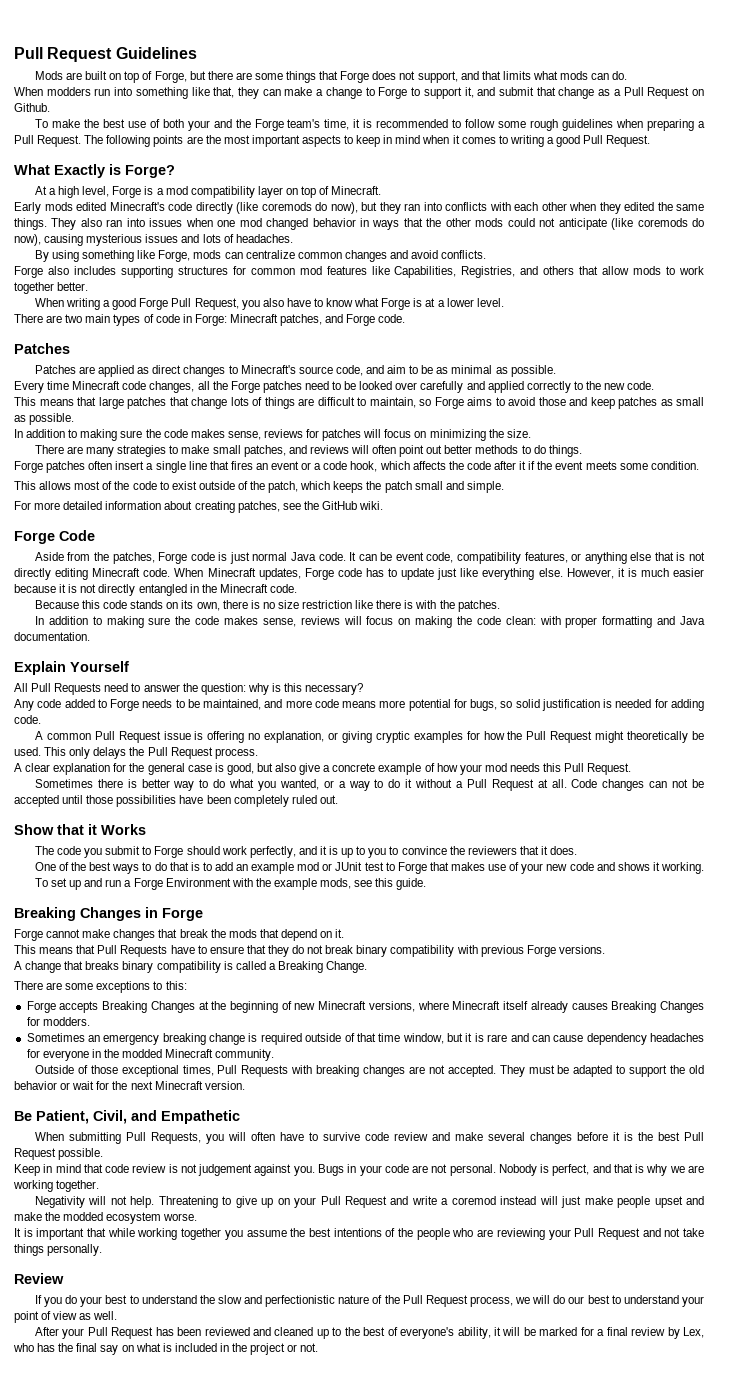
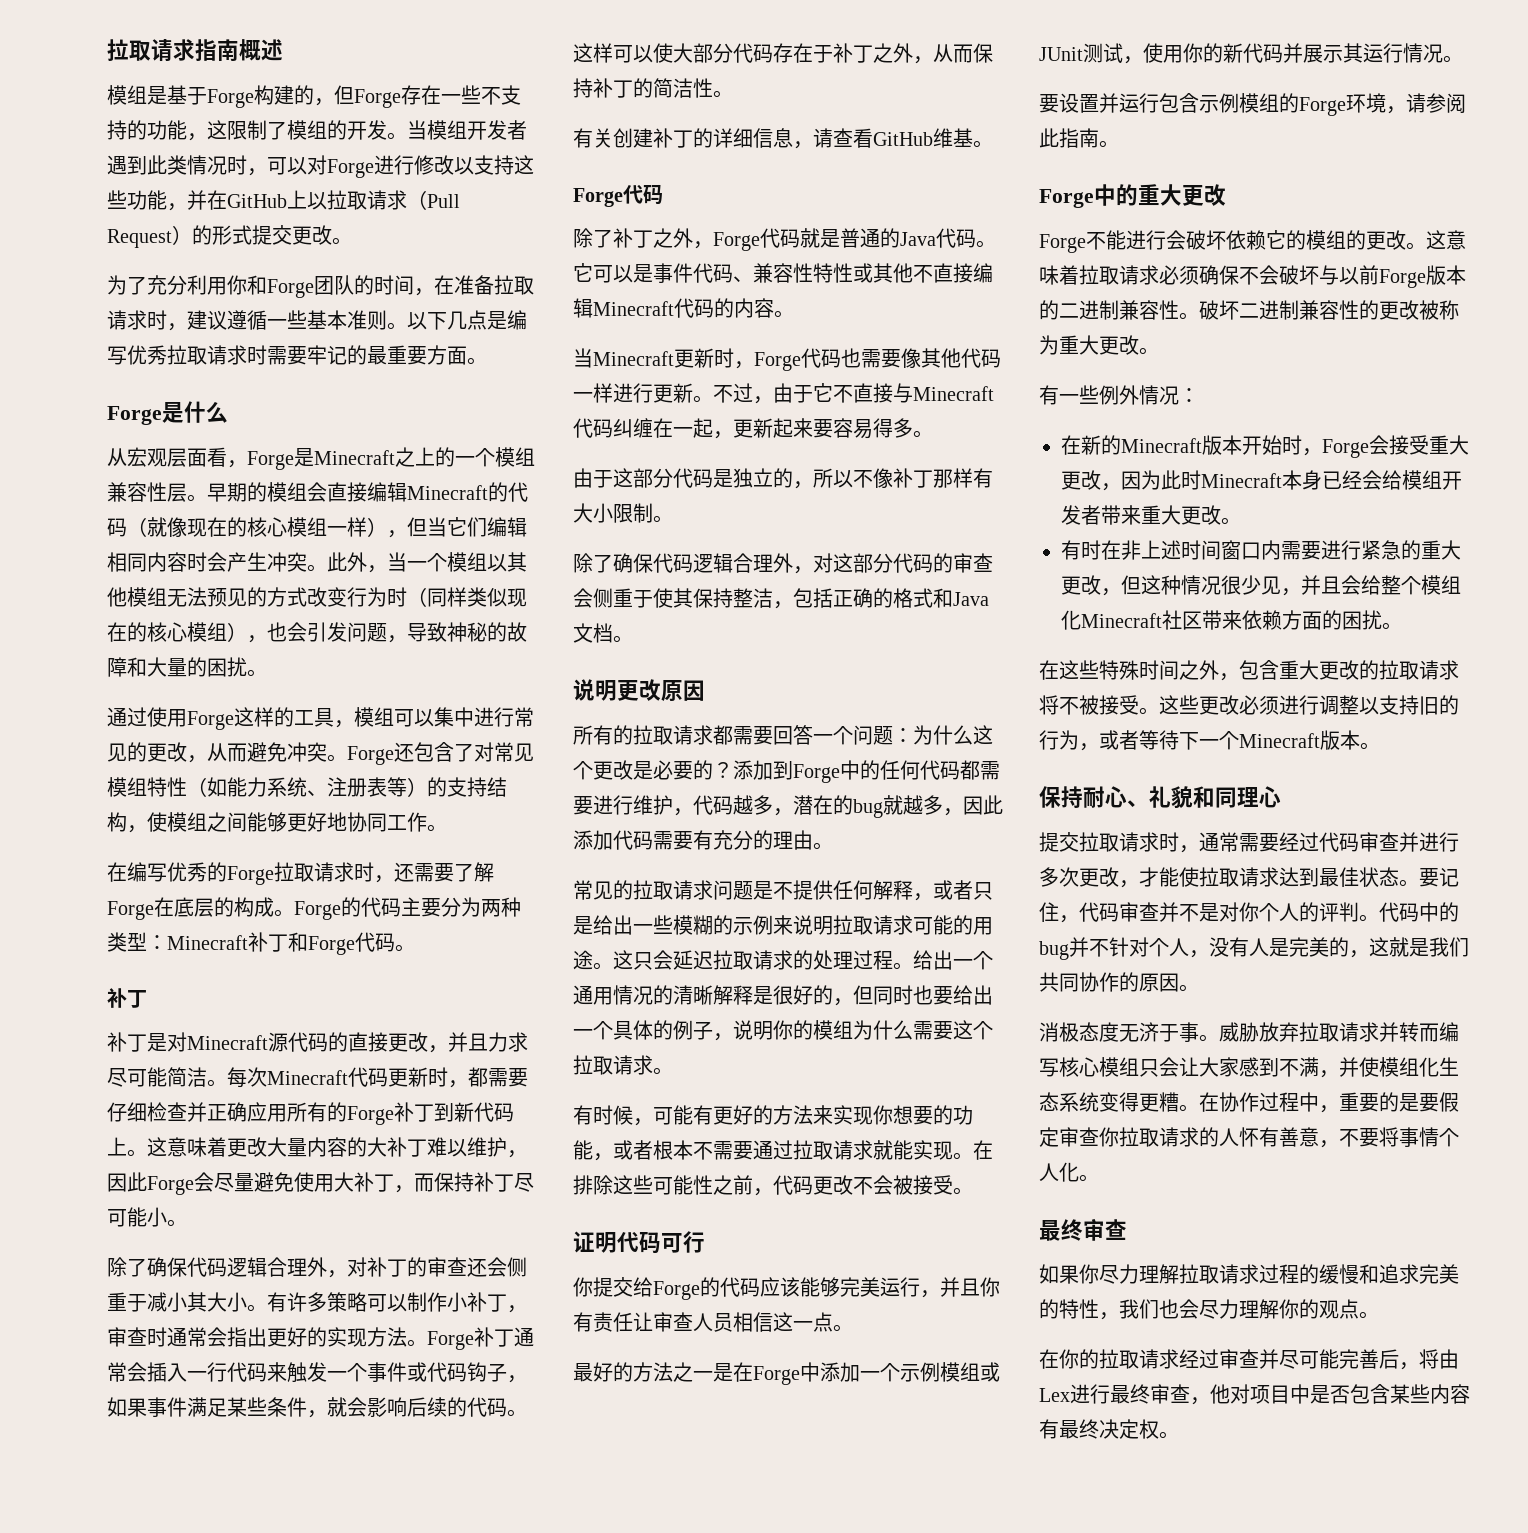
- Pull Request Guidelines
- Mods are built on top of Forge, but there are some things that Forge does not support, and that limits what mods can do.
- When modders run into something like that, they can make a change to Forge to support it, and submit that change as a Pull Request on Github.
- To make the best use of both your and the Forge team's time, it is recommended to follow some rough guidelines when preparing a Pull Request. The following points are the most important aspects to keep in mind when it comes to writing a good Pull Request.
- What Exactly is Forge?
- At a high level, Forge is a mod compatibility layer on top of Minecraft.
- Early mods edited Minecraft's code directly (like coremods do now), but they ran into conflicts with each other when they edited the same things. They also ran into issues when one mod changed behavior in ways that the other mods could not anticipate (like coremods do now), causing mysterious issues and lots of headaches.
- By using something like Forge, mods can centralize common changes and avoid conflicts.
- Forge also includes supporting structures for common mod features like Capabilities, Registries, and others that allow mods to work together better.
- When writing a good Forge Pull Request, you also have to know what Forge is at a lower level.
- There are two main types of code in Forge: Minecraft patches, and Forge code.
- Patches
- Patches are applied as direct changes to Minecraft's source code, and aim to be as minimal as possible.
- Every time Minecraft code changes, all the Forge patches need to be looked over carefully and applied correctly to the new code.
- This means that large patches that change lots of things are difficult to maintain, so Forge aims to avoid those and keep patches as small as possible.
- In addition to making sure the code makes sense, reviews for patches will focus on minimizing the size.
- There are many strategies to make small patches, and reviews will often point out better methods to do things.
- Forge patches often insert a single line that fires an event or a code hook, which affects the code after it if the event meets some condition.
- This allows most of the code to exist outside of the patch, which keeps the patch small and simple.
- For more detailed information about creating patches, see the GitHub wiki.
- Forge Code
- Aside from the patches, Forge code is just normal Java code. It can be event code, compatibility features, or anything else that is not directly editing Minecraft code. When Minecraft updates, Forge code has to update just like everything else. However, it is much easier because it is not directly entangled in the Minecraft code.
- Because this code stands on its own, there is no size restriction like there is with the patches.
- In addition to making sure the code makes sense, reviews will focus on making the code clean: with proper formatting and Java documentation.
- Explain Yourself
- All Pull Requests need to answer the question: why is this necessary?
- Any code added to Forge needs to be maintained, and more code means more potential for bugs, so solid justification is needed for adding code.
- A common Pull Request issue is offering no explanation, or giving cryptic examples for how the Pull Request might theoretically be used. This only delays the Pull Request process.
- A clear explanation for the general case is good, but also give a concrete example of how your mod needs this Pull Request.
- Sometimes there is better way to do what you wanted, or a way to do it without a Pull Request at all. Code changes can not be accepted until those possibilities have been completely ruled out.
- Show that it Works
- The code you submit to Forge should work perfectly, and it is up to you to convince the reviewers that it does.
- One of the best ways to do that is to add an example mod or JUnit test to Forge that makes use of your new code and shows it working.
- To set up and run a Forge Environment with the example mods, see this guide.
- Breaking Changes in Forge
- Forge cannot make changes that break the mods that depend on it.
- This means that Pull Requests have to ensure that they do not break binary compatibility with previous Forge versions.
- A change that breaks binary compatibility is called a Breaking Change.
- There are some exceptions to this:
- Forge accepts Breaking Changes at the beginning of new Minecraft versions, where Minecraft itself already causes Breaking Changes for modders.
- Sometimes an emergency breaking change is required outside of that time window, but it is rare and can cause dependency headaches for everyone in the modded Minecraft community.
- Outside of those exceptional times, Pull Requests with breaking changes are not accepted. They must be adapted to support the old behavior or wait for the next Minecraft version.
- Be Patient, Civil, and Empathetic
- When submitting Pull Requests, you will often have to survive code review and make several changes before it is the best Pull Request possible.
- Keep in mind that code review is not judgement against you. Bugs in your code are not personal. Nobody is perfect, and that is why we are working together.
- Negativity will not help. Threatening to give up on your Pull Request and write a coremod instead will just make people upset and make the modded ecosystem worse.
- It is important that while working together you assume the best intentions of the people who are reviewing your Pull Request and not take things personally.
- Review
- If you do your best to understand the slow and perfectionistic nature of the Pull Request process, we will do our best to understand your point of view as well.
- After your Pull Request has been reviewed and cleaned up to the best of everyone's ability, it will be marked for a final review by Lex, who has the final say on what is included in the project or not.
+ 拉取请求指南概述
+ 模组是基于Forge构建的，但Forge存在一些不支持的功能，这限制了模组的开发。当模组开发者遇到此类情况时，可以对Forge进行修改以支持这些功能，并在GitHub上以拉取请求（Pull Request）的形式提交更改。
+ 为了充分利用你和Forge团队的时间，在准备拉取请求时，建议遵循一些基本准则。以下几点是编写优秀拉取请求时需要牢记的最重要方面。
+ Forge是什么
+ 从宏观层面看，Forge是Minecraft之上的一个模组兼容性层。早期的模组会直接编辑Minecraft的代码（就像现在的核心模组一样），但当它们编辑相同内容时会产生冲突。此外，当一个模组以其他模组无法预见的方式改变行为时（同样类似现在的核心模组），也会引发问题，导致神秘的故障和大量的困扰。
+ 通过使用Forge这样的工具，模组可以集中进行常见的更改，从而避免冲突。Forge还包含了对常见模组特性（如能力系统、注册表等）的支持结构，使模组之间能够更好地协同工作。
+ 在编写优秀的Forge拉取请求时，还需要了解Forge在底层的构成。Forge的代码主要分为两种类型：Minecraft补丁和Forge代码。
+ 补丁
+ 补丁是对Minecraft源代码的直接更改，并且力求尽可能简洁。每次Minecraft代码更新时，都需要仔细检查并正确应用所有的Forge补丁到新代码上。这意味着更改大量内容的大补丁难以维护，因此Forge会尽量避免使用大补丁，而保持补丁尽可能小。
+ 除了确保代码逻辑合理外，对补丁的审查还会侧重于减小其大小。有许多策略可以制作小补丁，审查时通常会指出更好的实现方法。Forge补丁通常会插入一行代码来触发一个事件或代码钩子，如果事件满足某些条件，就会影响后续的代码。这样可以使大部分代码存在于补丁之外，从而保持补丁的简洁性。
+ 有关创建补丁的详细信息，请查看GitHub维基。
+ Forge代码
+ 除了补丁之外，Forge代码就是普通的Java代码。它可以是事件代码、兼容性特性或其他不直接编辑Minecraft代码的内容。
+ 当Minecraft更新时，Forge代码也需要像其他代码一样进行更新。不过，由于它不直接与Minecraft代码纠缠在一起，更新起来要容易得多。
+ 由于这部分代码是独立的，所以不像补丁那样有大小限制。
+ 除了确保代码逻辑合理外，对这部分代码的审查会侧重于使其保持整洁，包括正确的格式和Java文档。
+ 说明更改原因
+ 所有的拉取请求都需要回答一个问题：为什么这个更改是必要的？添加到Forge中的任何代码都需要进行维护，代码越多，潜在的bug就越多，因此添加代码需要有充分的理由。
+ 常见的拉取请求问题是不提供任何解释，或者只是给出一些模糊的示例来说明拉取请求可能的用途。这只会延迟拉取请求的处理过程。给出一个通用情况的清晰解释是很好的，但同时也要给出一个具体的例子，说明你的模组为什么需要这个拉取请求。
+ 有时候，可能有更好的方法来实现你想要的功能，或者根本不需要通过拉取请求就能实现。在排除这些可能性之前，代码更改不会被接受。
+ 证明代码可行
+ 你提交给Forge的代码应该能够完美运行，并且你有责任让审查人员相信这一点。
+ 最好的方法之一是在Forge中添加一个示例模组或JUnit测试，使用你的新代码并展示其运行情况。
+ 要设置并运行包含示例模组的Forge环境，请参阅此指南。
+ Forge中的重大更改
+ Forge不能进行会破坏依赖它的模组的更改。这意味着拉取请求必须确保不会破坏与以前Forge版本的二进制兼容性。破坏二进制兼容性的更改被称为重大更改。
+ 有一些例外情况：
+ 在新的Minecraft版本开始时，Forge会接受重大更改，因为此时Minecraft本身已经会给模组开发者带来重大更改。
+ 有时在非上述时间窗口内需要进行紧急的重大更改，但这种情况很少见，并且会给整个模组化Minecraft社区带来依赖方面的困扰。
+ 在这些特殊时间之外，包含重大更改的拉取请求将不被接受。这些更改必须进行调整以支持旧的行为，或者等待下一个Minecraft版本。
+ 保持耐心、礼貌和同理心
+ 提交拉取请求时，通常需要经过代码审查并进行多次更改，才能使拉取请求达到最佳状态。要记住，代码审查并不是对你个人的评判。代码中的bug并不针对个人，没有人是完美的，这就是我们共同协作的原因。
+ 消极态度无济于事。威胁放弃拉取请求并转而编写核心模组只会让大家感到不满，并使模组化生态系统变得更糟。在协作过程中，重要的是要假定审查你拉取请求的人怀有善意，不要将事情个人化。
+ 最终审查
+ 如果你尽力理解拉取请求过程的缓慢和追求完美的特性，我们也会尽力理解你的观点。
+ 在你的拉取请求经过审查并尽可能完善后，将由Lex进行最终审查，他对项目中是否包含某些内容有最终决定权。

